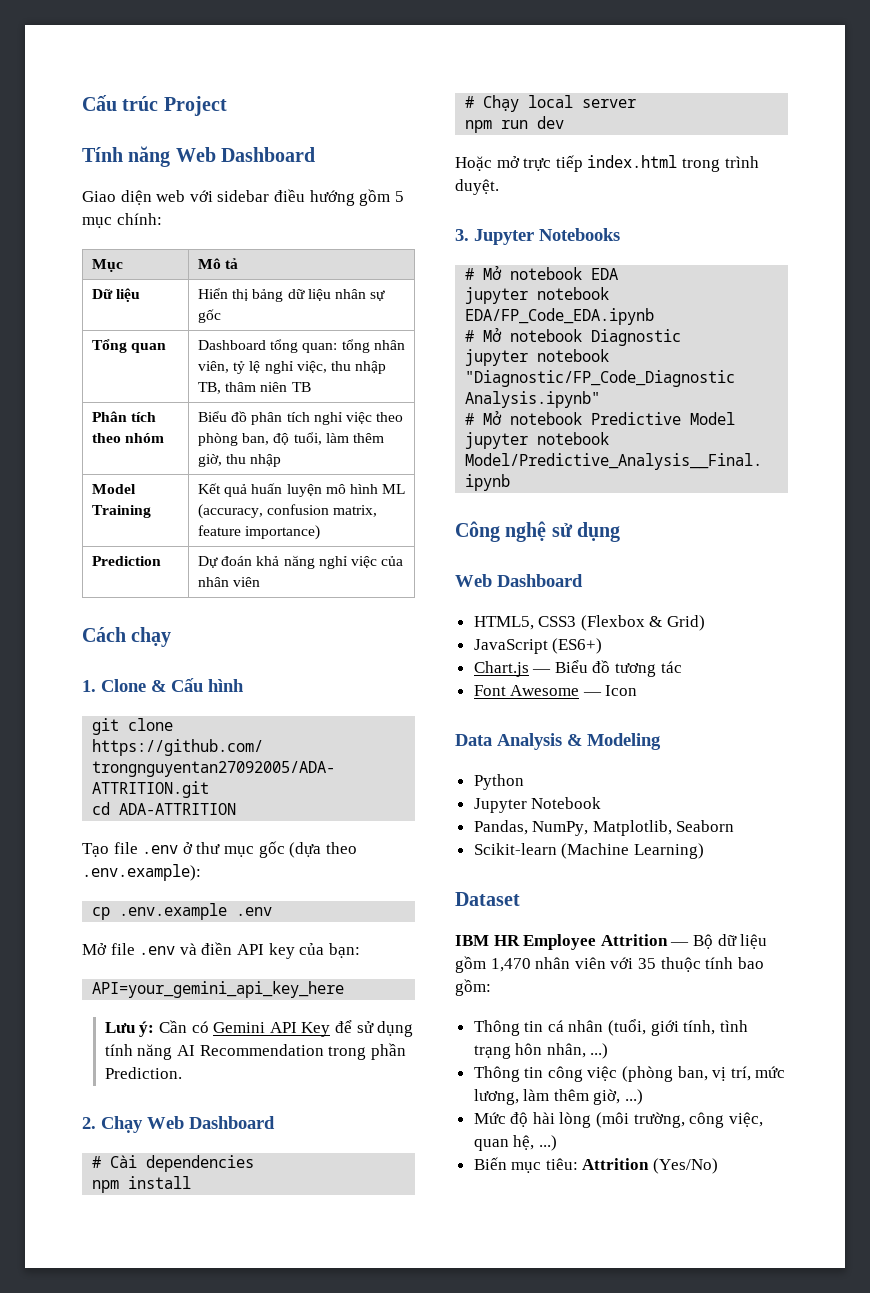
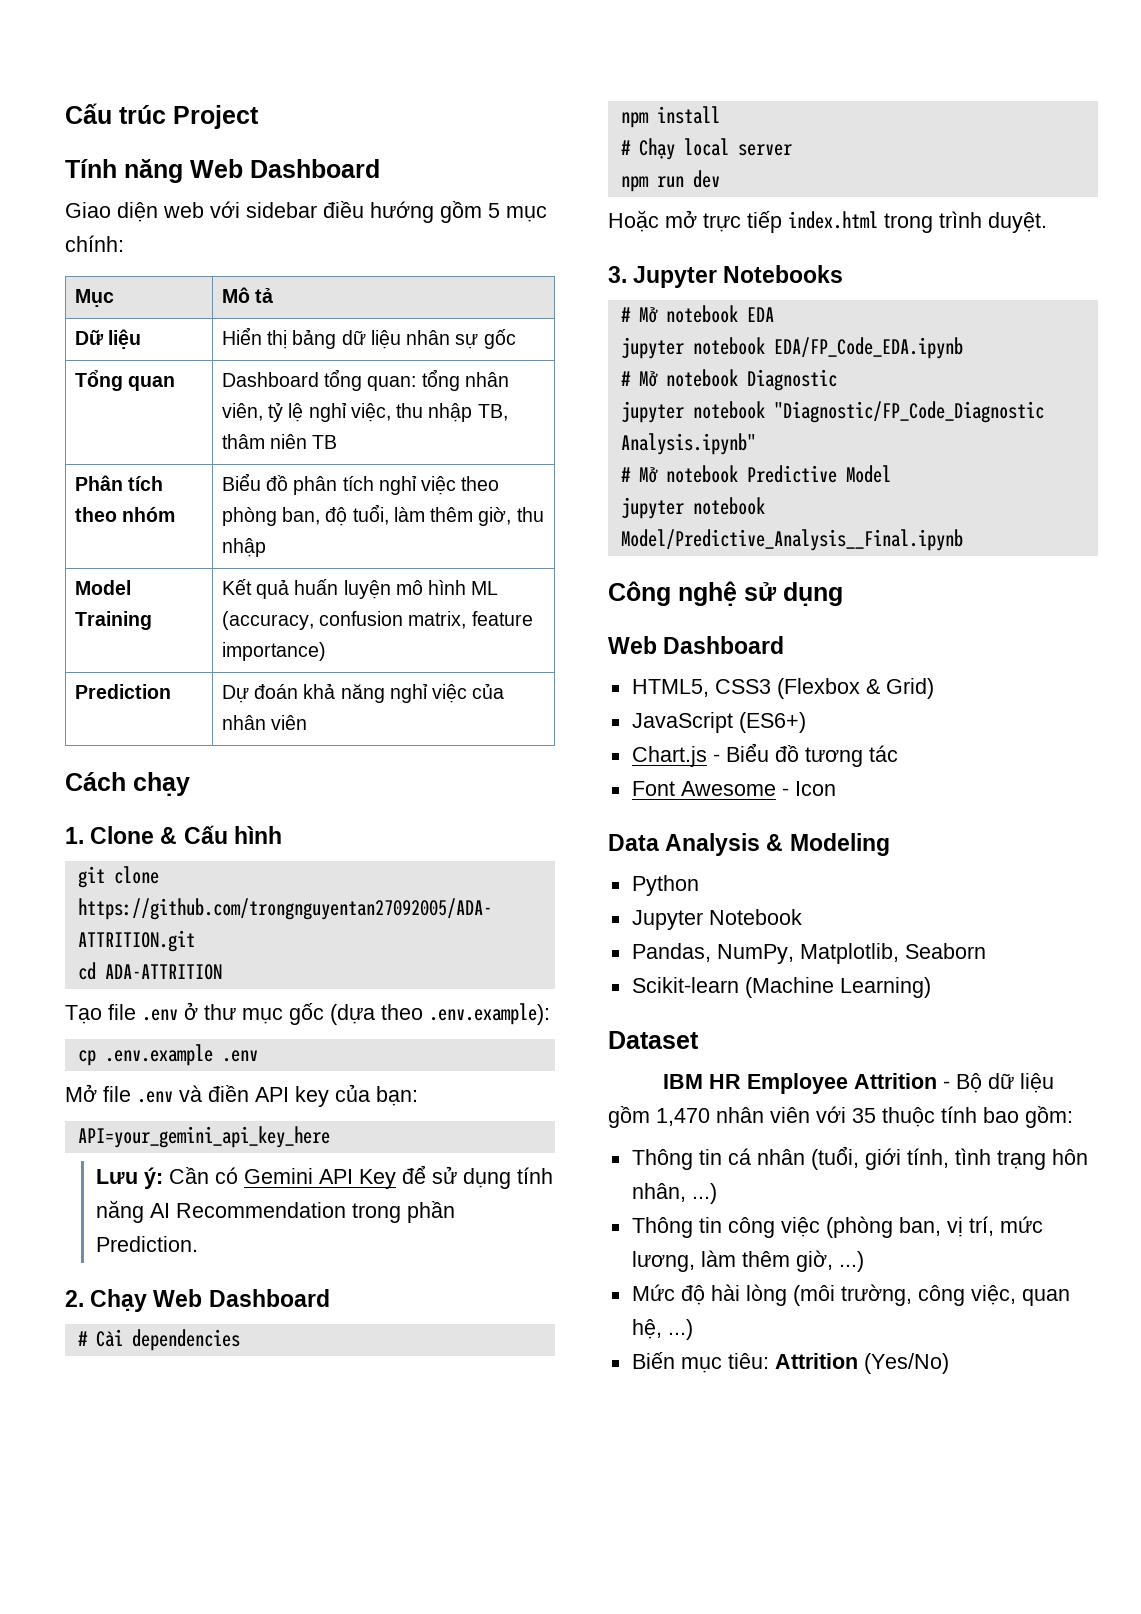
- Chart.js — Biểu đồ tương tác
+ Chart.js - Biểu đồ tương tác
- Font Awesome — Icon
+ Font Awesome - Icon
- IBM HR Employee Attrition — Bộ dữ liệu gồm 1,470 nhân viên với 35 thuộc tính bao gồm:
+ IBM HR Employee Attrition - Bộ dữ liệu gồm 1,470 nhân viên với 35 thuộc tính bao gồm:

